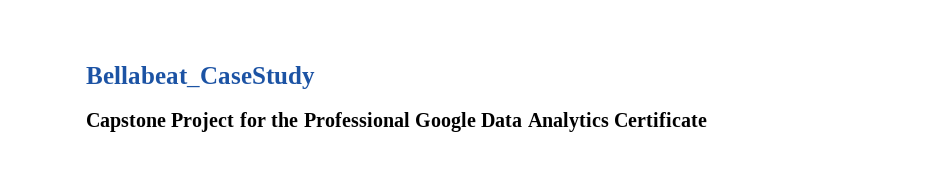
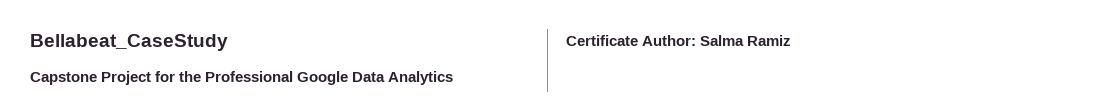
- Capstone Project for the Professional Google Data Analytics Certificate
+ Capstone Project for the Professional Google Data Analytics Certificate Author: Salma Ramiz

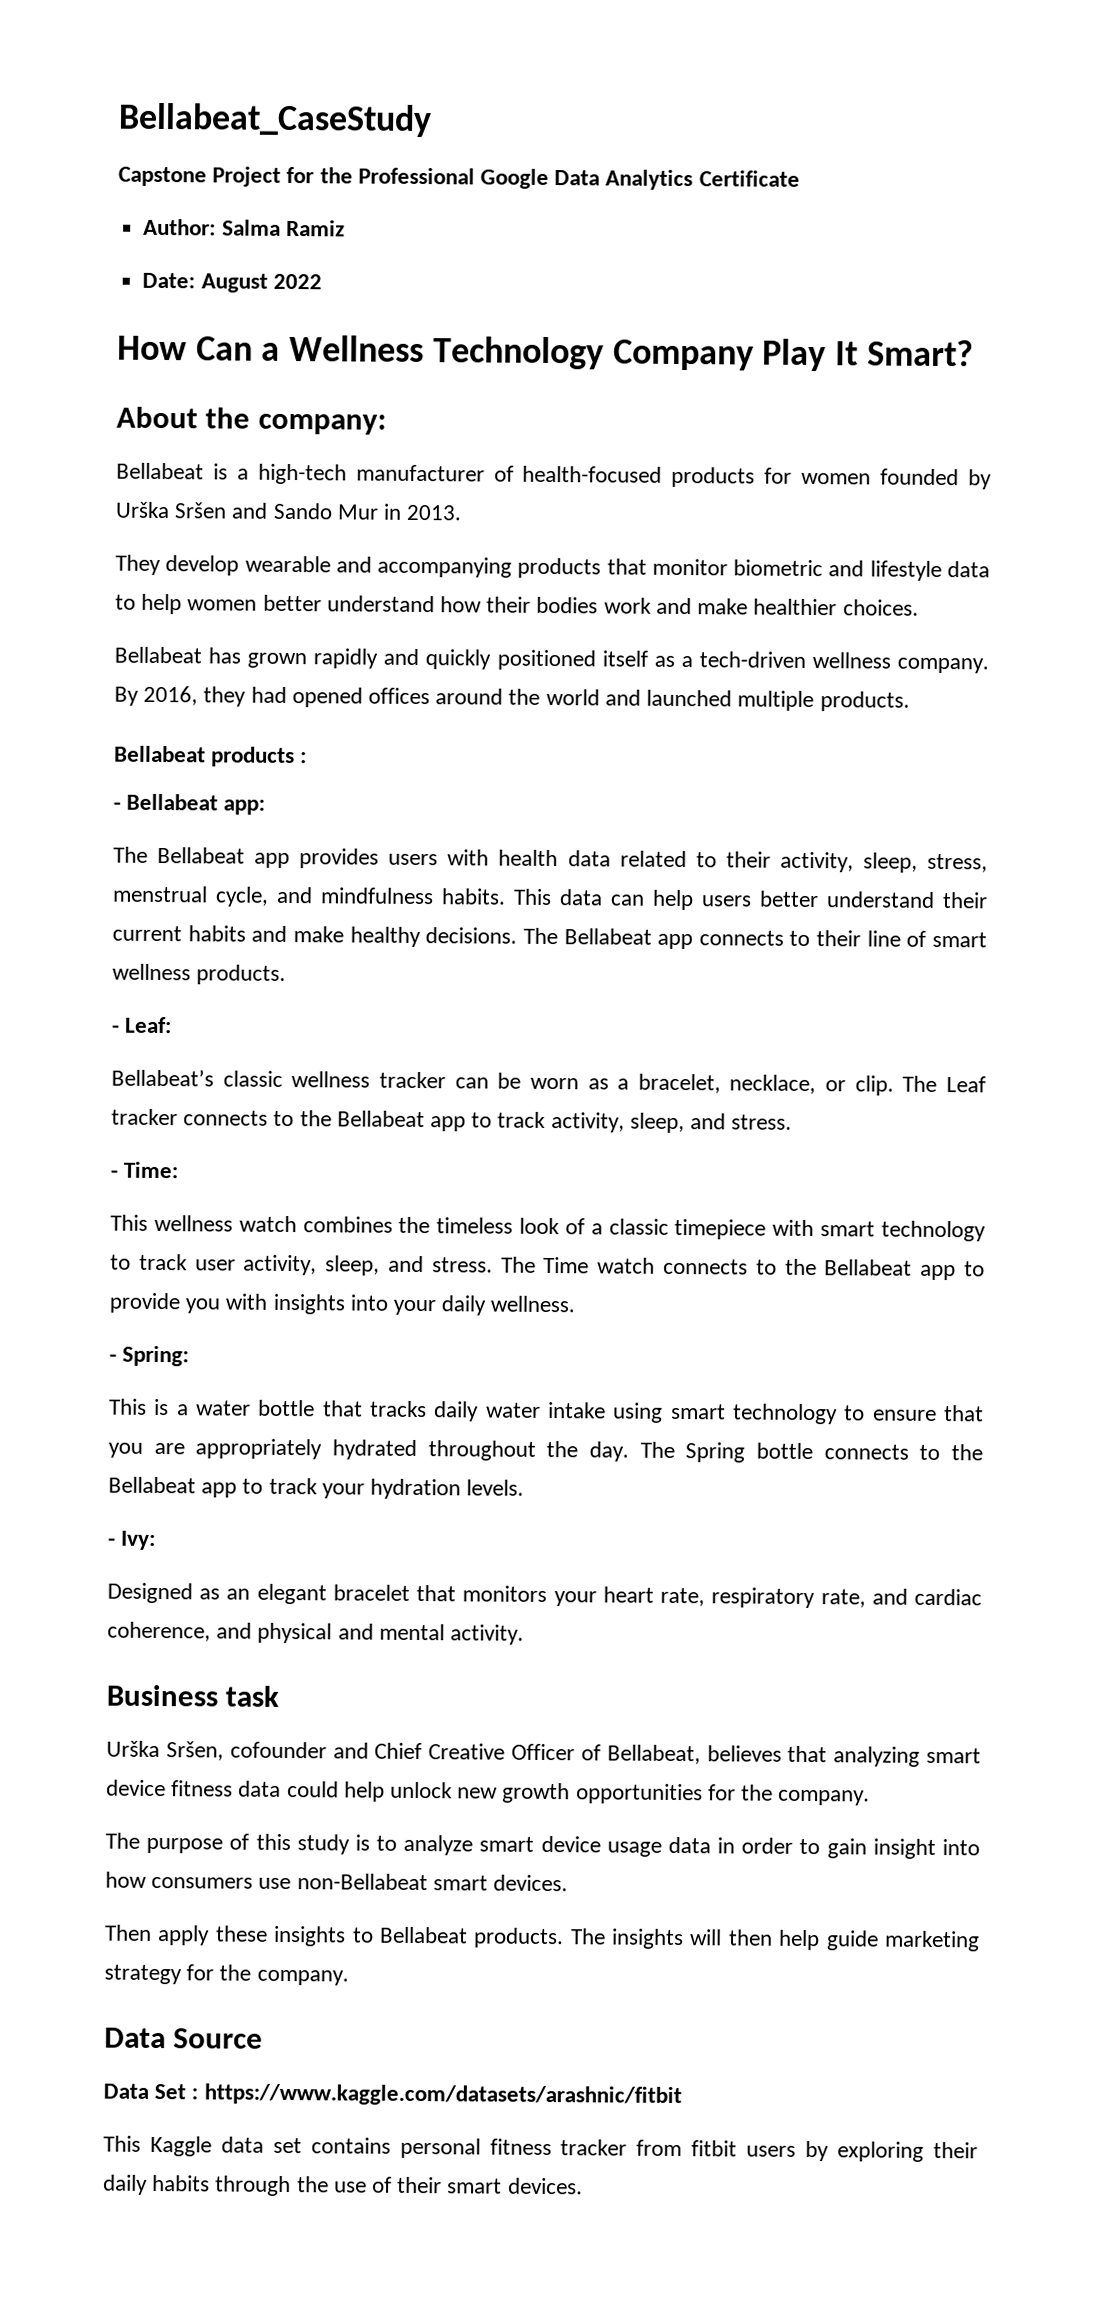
- Capstone Project for the Professional Google Data Analytics Certificate Author: Salma Ramiz
+ Capstone Project for the Professional Google Data Analytics Certificate
+ Author: Salma Ramiz
+ Date: August 2022
+ How Can a Wellness Technology Company Play It Smart?
+ About the company:
+ Bellabeat is a high-tech manufacturer of health-focused products for women founded by Urška Sršen and Sando Mur in 2013.
+ They develop wearable and accompanying products that monitor biometric and lifestyle data to help women better understand how their bodies work and make healthier choices.
+ Bellabeat has grown rapidly and quickly positioned itself as a tech-driven wellness company. By 2016, they had opened offices around the world and launched multiple products.
+ Bellabeat products :
+ - Bellabeat app:
+ The Bellabeat app provides users with health data related to their activity, sleep, stress, menstrual cycle, and mindfulness habits. This data can help users better understand their current habits and make healthy decisions. The Bellabeat app connects to their line of smart wellness products.
+ - Leaf:
+ Bellabeat’s classic wellness tracker can be worn as a bracelet, necklace, or clip. The Leaf tracker connects to the Bellabeat app to track activity, sleep, and stress.
+ - Time:
+ This wellness watch combines the timeless look of a classic timepiece with smart technology to track user activity, sleep, and stress. The Time watch connects to the Bellabeat app to provide you with insights into your daily wellness.
+ - Spring:
+ This is a water bottle that tracks daily water intake using smart technology to ensure that you are appropriately hydrated throughout the day. The Spring bottle connects to the Bellabeat app to track your hydration levels.
+ - Ivy:
+ Designed as an elegant bracelet that monitors your heart rate, respiratory rate, and cardiac coherence, and physical and mental activity.
+ Business task
+ Urška Sršen, cofounder and Chief Creative Officer of Bellabeat, believes that analyzing smart device fitness data could help unlock new growth opportunities for the company.
+ The purpose of this study is to analyze smart device usage data in order to gain insight into how consumers use non-Bellabeat smart devices.
+ Then apply these insights to Bellabeat products. The insights will then help guide marketing strategy for the company.
+ Data Source
+ Data Set : https://www.kaggle.com/datasets/arashnic/fitbit
+ This Kaggle data set contains personal fitness tracker from fitbit users by exploring their daily habits through the use of their smart devices.

